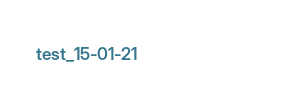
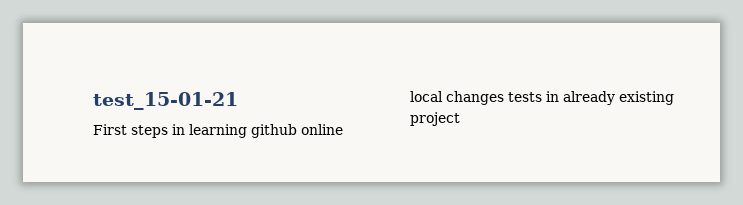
+ First steps in learning github online local changes tests in already existing project

